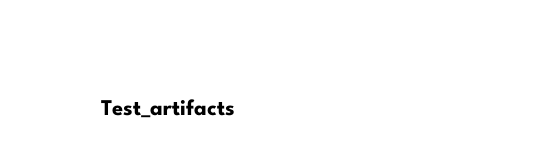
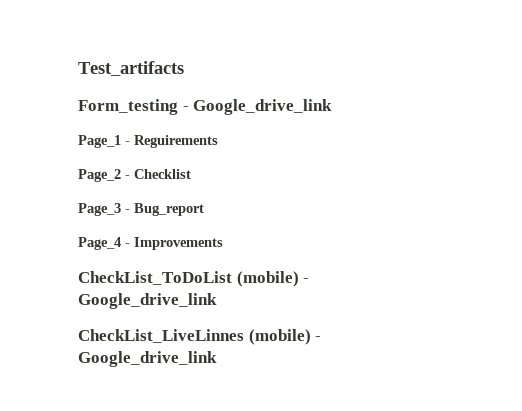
+ Form_testing - Google_drive_link
+ Page_1 - Reguirements
+ Page_2 - Checklist
+ Page_3 - Bug_report
+ Page_4 - Improvements
+ CheckList_ToDoList (mobile) - Google_drive_link
+ CheckList_LiveLinnes (mobile) - Google_drive_link

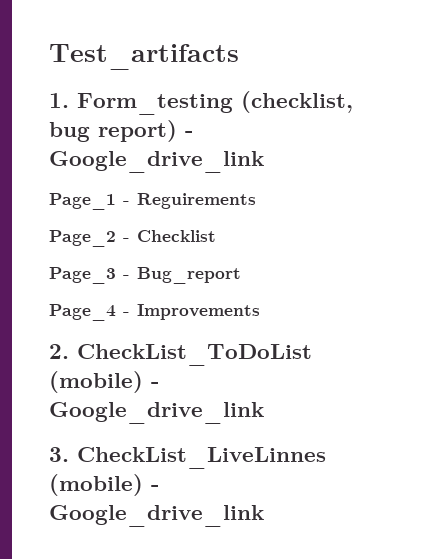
- Form_testing - Google_drive_link
+ 1. Form_testing (checklist, bug report) - Google_drive_link
- CheckList_ToDoList (mobile) - Google_drive_link
+ 2. CheckList_ToDoList (mobile) - Google_drive_link
- CheckList_LiveLinnes (mobile) - Google_drive_link
+ 3. CheckList_LiveLinnes (mobile) - Google_drive_link

